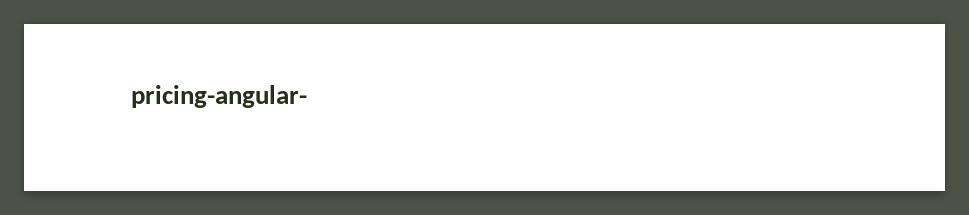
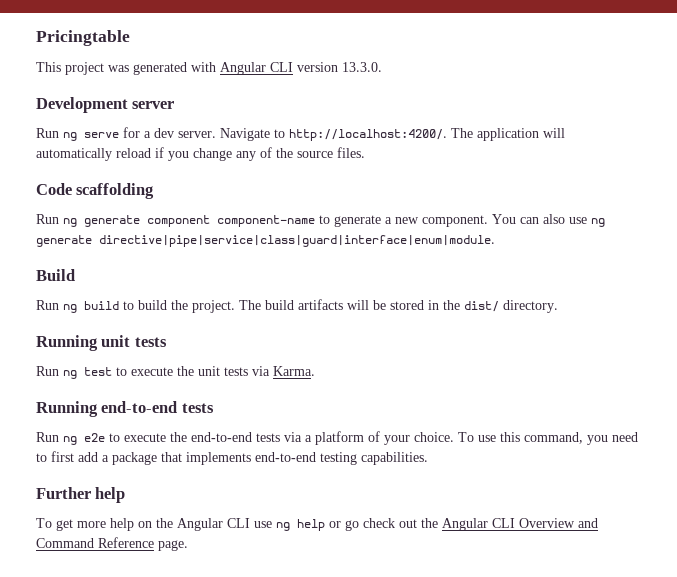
- pricing-angular-
+ Pricingtable
+ This project was generated with Angular CLI version 13.3.0.
+ Development server
+ Run ng serve for a dev server. Navigate to http://localhost:4200/. The application will automatically reload if you change any of the source files.
+ Code scaffolding
+ Run ng generate component component-name to generate a new component. You can also use ng generate directive|pipe|service|class|guard|interface|enum|module.
+ Build
+ Run ng build to build the project. The build artifacts will be stored in the dist/ directory.
+ Running unit tests
+ Run ng test to execute the unit tests via Karma.
+ Running end-to-end tests
+ Run ng e2e to execute the end-to-end tests via a platform of your choice. To use this command, you need to first add a package that implements end-to-end testing capabilities.
+ Further help
+ To get more help on the Angular CLI use ng help or go check out the Angular CLI Overview and Command Reference page.

